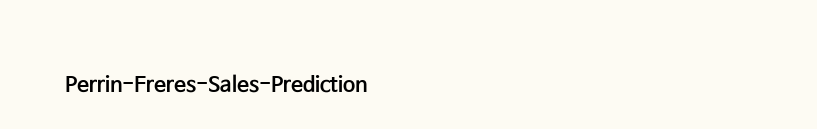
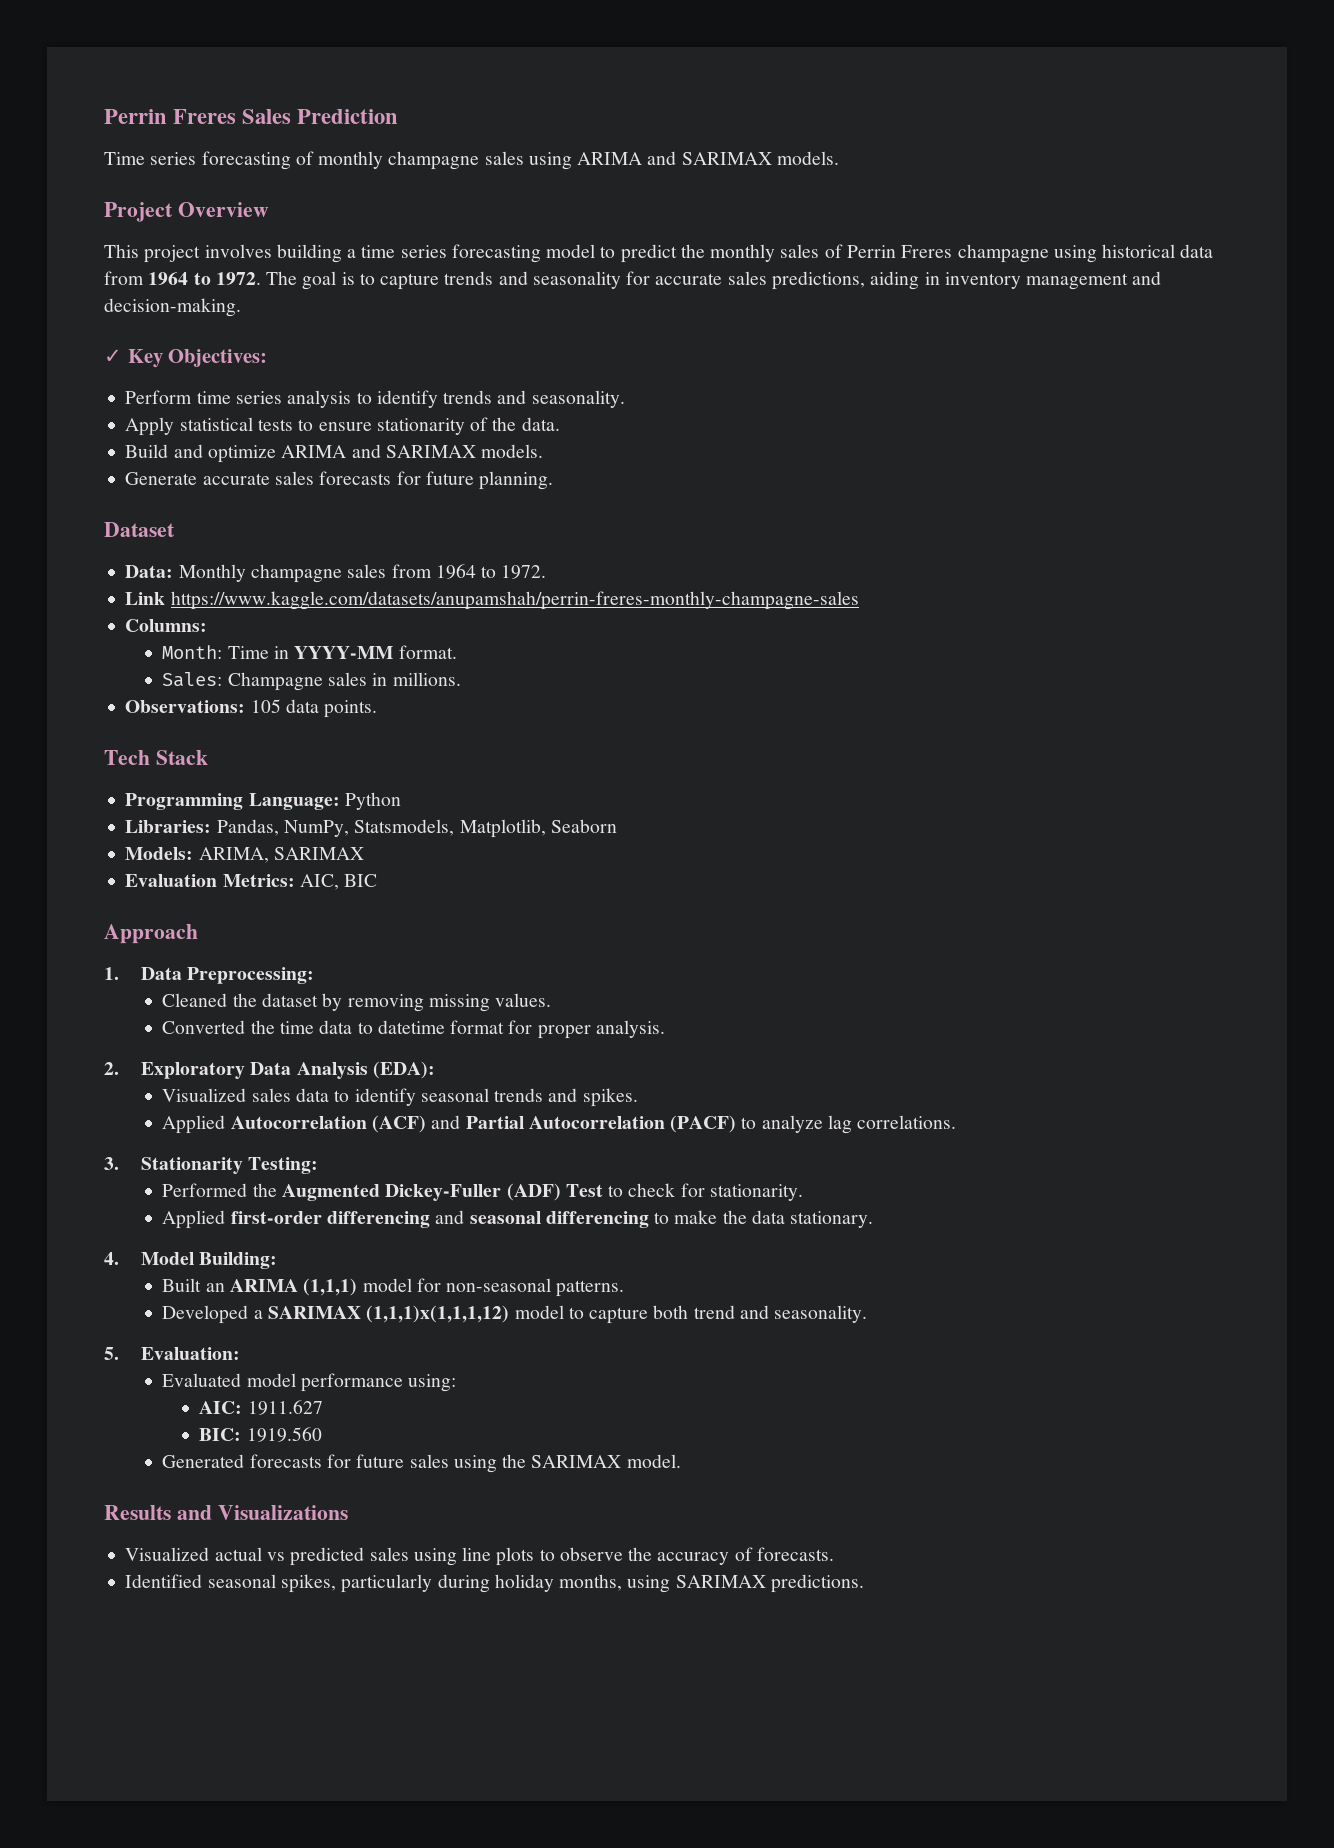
- Perrin-Freres-Sales-Prediction
+ Perrin Freres Sales Prediction
+ Time series forecasting of monthly champagne sales using ARIMA and SARIMAX models.
+ Project Overview
+ This project involves building a time series forecasting model to predict the monthly sales of Perrin Freres champagne using historical data from 1964 to 1972. The goal is to capture trends and seasonality for accurate sales predictions, aiding in inventory management and decision-making.
+ ✓ Key Objectives:
+ Perform time series analysis to identify trends and seasonality.
+ Apply statistical tests to ensure stationarity of the data.
+ Build and optimize ARIMA and SARIMAX models.
+ Generate accurate sales forecasts for future planning.
+ Dataset
+ Data: Monthly champagne sales from 1964 to 1972.
+ Link https://www.kaggle.com/datasets/anupamshah/perrin-freres-monthly-champagne-sales
+ Columns:
+ Month: Time in YYYY-MM format.
+ Sales: Champagne sales in millions.
+ Observations: 105 data points.
+ Tech Stack
+ Programming Language: Python
+ Libraries: Pandas, NumPy, Statsmodels, Matplotlib, Seaborn
+ Models: ARIMA, SARIMAX
+ Evaluation Metrics: AIC, BIC
+ Approach
+ 1. Data Preprocessing:
+ Cleaned the dataset by removing missing values.
+ Converted the time data to datetime format for proper analysis.
+ 2. Exploratory Data Analysis (EDA):
+ Visualized sales data to identify seasonal trends and spikes.
+ Applied Autocorrelation (ACF) and Partial Autocorrelation (PACF) to analyze lag correlations.
+ 3. Stationarity Testing:
+ Performed the Augmented Dickey-Fuller (ADF) Test to check for stationarity.
+ Applied first-order differencing and seasonal differencing to make the data stationary.
+ 4. Model Building:
+ Built an ARIMA (1,1,1) model for non-seasonal patterns.
+ Developed a SARIMAX (1,1,1)x(1,1,1,12) model to capture both trend and seasonality.
+ 5. Evaluation:
+ Evaluated model performance using:
+ AIC: 1911.627
+ BIC: 1919.560
+ Generated forecasts for future sales using the SARIMAX model.
+ Results and Visualizations
+ Visualized actual vs predicted sales using line plots to observe the accuracy of forecasts.
+ Identified seasonal spikes, particularly during holiday months, using SARIMAX predictions.

